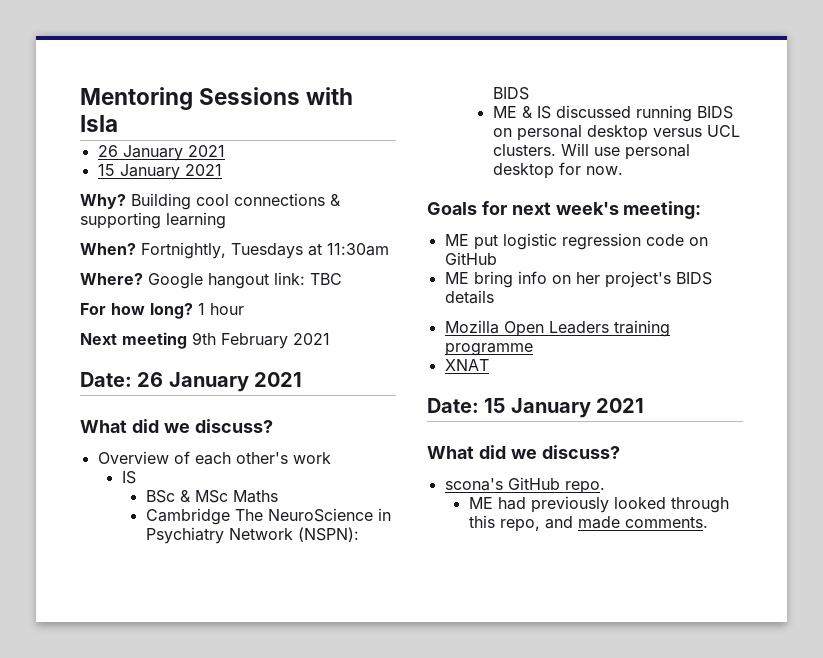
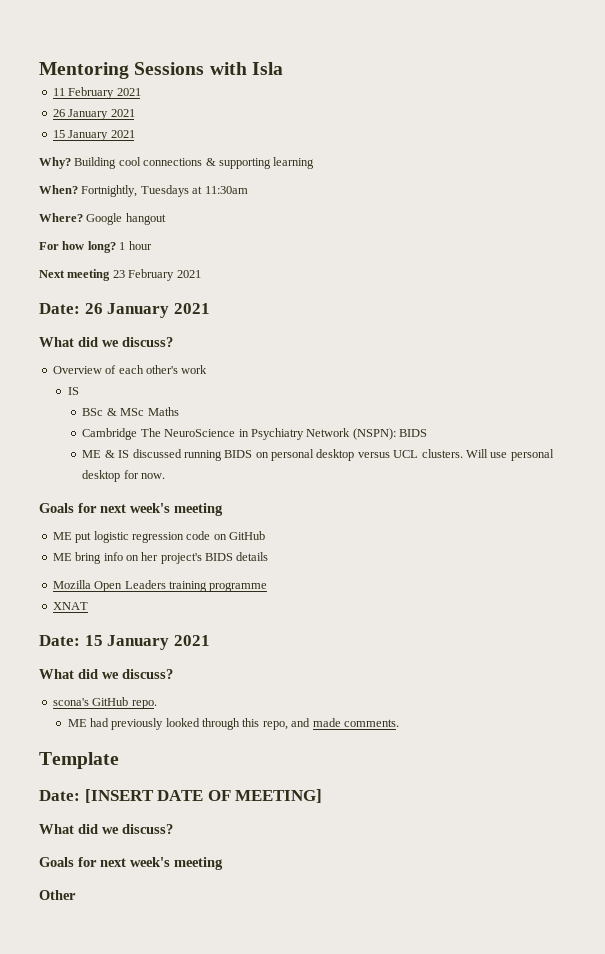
+ 11 February 2021
- Google hangout link: TBC
+ Google hangout
- Next meeting 9th February 2021
+ Next meeting 23 February 2021
  Will use personal desktop for now.
- Goals for next week's meeting:
+ Goals for next week's meeting
+ Template
+ Date: [INSERT DATE OF MEETING]
+ What did we discuss?
+ Goals for next week's meeting
+ Other

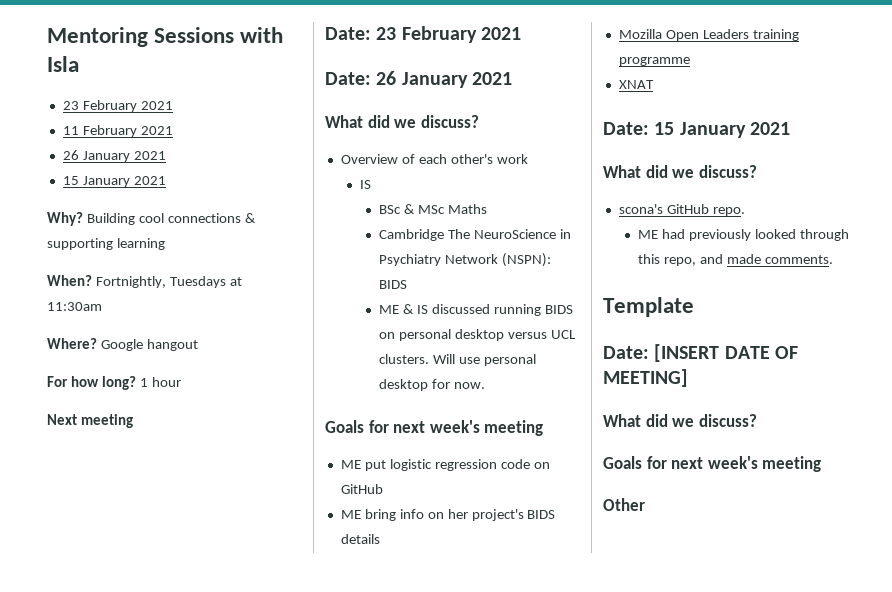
  Mentoring Sessions with Isla
+ 23 February 2021
- Next meeting 23 February 2021
+ Next meeting
+ Date: 23 February 2021

